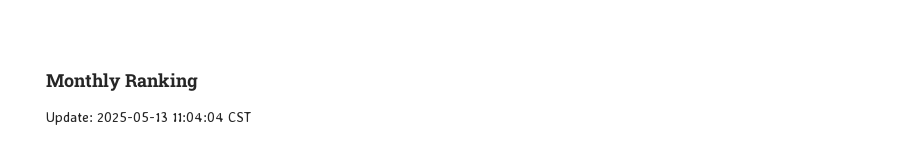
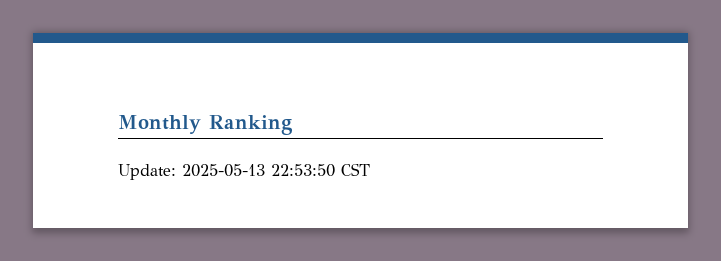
- Update: 2025-05-13 11:04:04 CST
+ Update: 2025-05-13 22:53:50 CST

